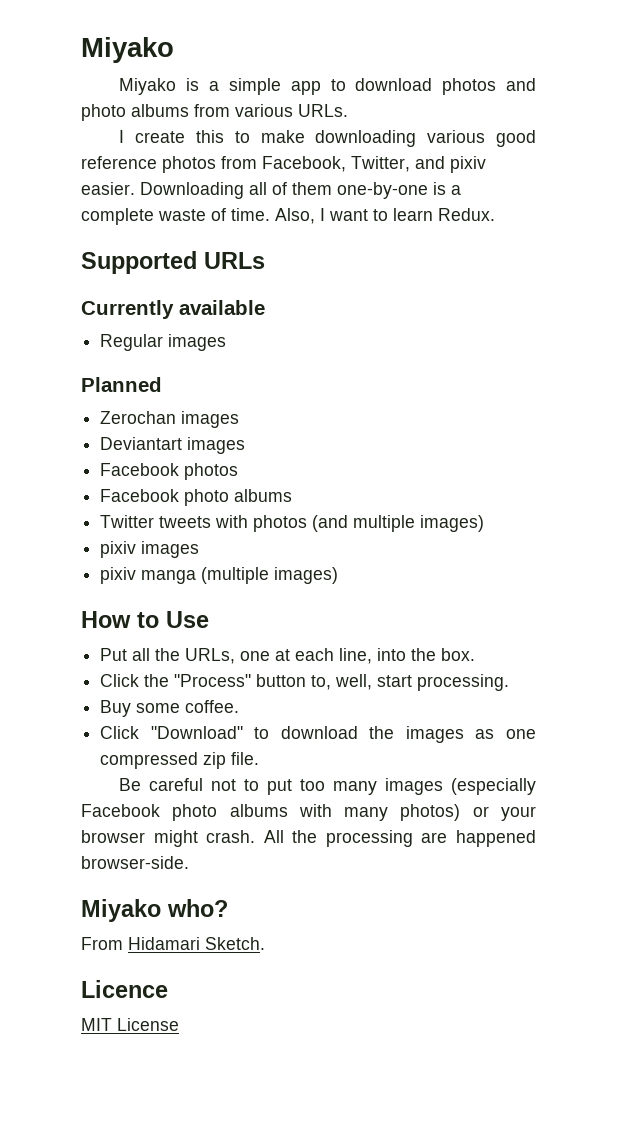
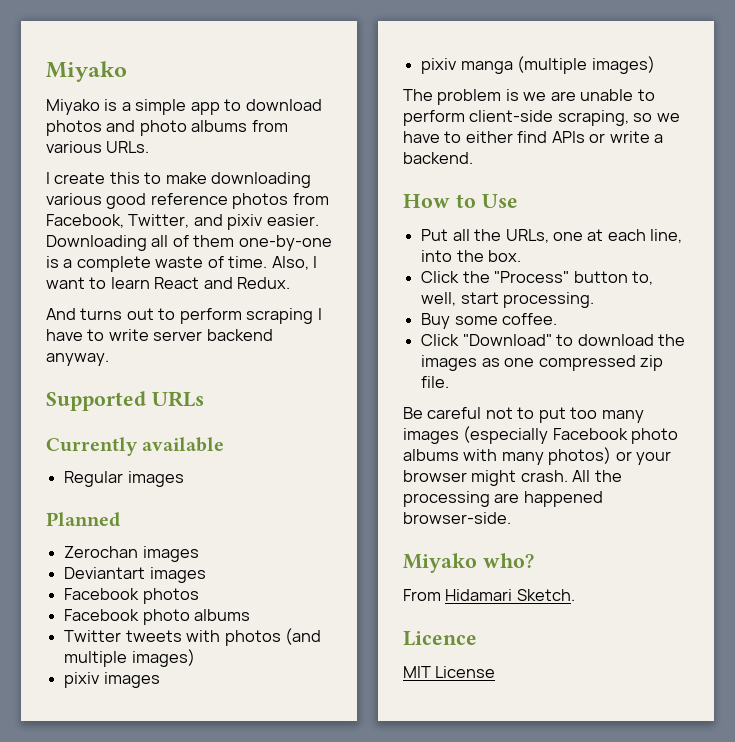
- Also, I want to learn Redux.
+ Also, I want to learn React and Redux.
+ And turns out to perform scraping I have to write server backend anyway.
+ The problem is we are unable to perform client-side scraping, so we have to either find APIs or write a backend.

